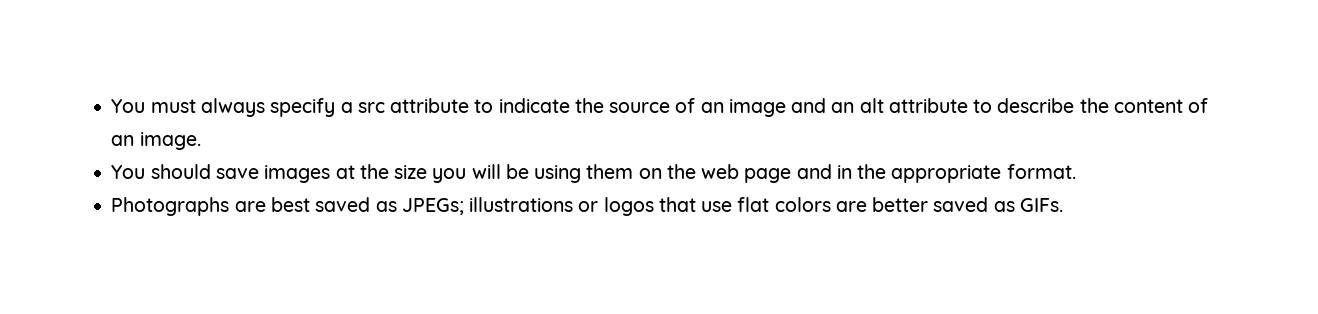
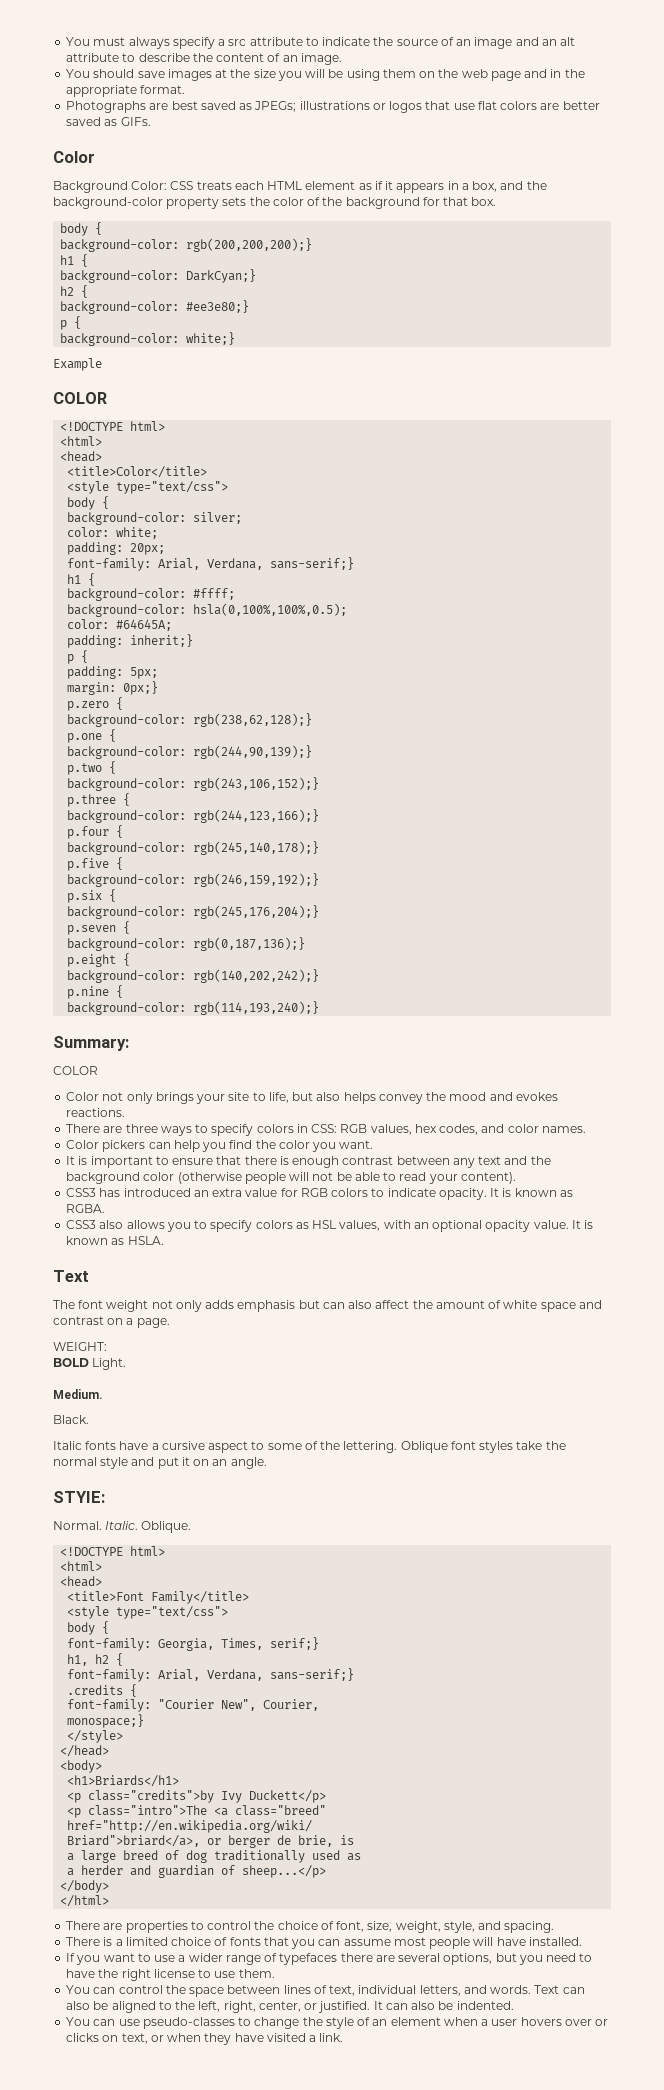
  Photographs are best saved as JPEGs; illustrations or logos that use flat colors are better saved as GIFs.
+ Color
+ Background Color: CSS treats each HTML element as if it appears in a box, and the background-color property sets the color of the background for that box.
+ body {
+ background-color: rgb(200,200,200);}
+ h1 {
+ background-color: DarkCyan;}
+ h2 {
+ background-color: #ee3e80;}
+ p {
+ background-color: white;}
+ Example
+ COLOR
+ <!DOCTYPE html>
+ <html>
+ <head>
+ <title>Color</title>
+ <style type="text/css">
+ body {
+ background-color: silver;
+ color: white;
+ padding: 20px;
+ font-family: Arial, Verdana, sans-serif;}
+ h1 {
+ background-color: #ffff;
+ background-color: hsla(0,100%,100%,0.5);
+ color: #64645A;
+ padding: inherit;}
+ p {
+ padding: 5px;
+ margin: 0px;}
+ p.zero {
+ background-color: rgb(238,62,128);}
+ p.one {
+ background-color: rgb(244,90,139);}
+ p.two {
+ background-color: rgb(243,106,152);}
+ p.three {
+ background-color: rgb(244,123,166);}
+ p.four {
+ background-color: rgb(245,140,178);}
+ p.five {
+ background-color: rgb(246,159,192);}
+ p.six {
+ background-color: rgb(245,176,204);}
+ p.seven {
+ background-color: rgb(0,187,136);}
+ p.eight {
+ background-color: rgb(140,202,242);}
+ p.nine {
+ background-color: rgb(114,193,240);}
+ Summary:
+ COLOR
+ Color not only brings your site to life, but also helps convey the mood and evokes reactions.
+ There are three ways to specify colors in CSS: RGB values, hex codes, and color names.
+ Color pickers can help you find the color you want.
+ It is important to ensure that there is enough contrast between any text and the background color (otherwise people will not be able to read your content).
+ CSS3 has introduced an extra value for RGB colors to indicate opacity. It is known as RGBA.
+ CSS3 also allows you to specify colors as HSL values, with an optional opacity value. It is known as HSLA.
+ Text
+ The font weight not only adds emphasis but can also affect the amount of white space and contrast on a page.
+ WEIGHT:
+ BOLD Light.
+ Medium.
+ Black.
+ Italic fonts have a cursive aspect to some of the lettering. Oblique font styles take the normal style and put it on an angle.
+ STYIE:
+ Normal. Italic. Oblique.
+ <!DOCTYPE html>
+ <html>
+ <head>
+ <title>Font Family</title>
+ <style type="text/css">
+ body {
+ font-family: Georgia, Times, serif;}
+ h1, h2 {
+ font-family: Arial, Verdana, sans-serif;}
+ .credits {
+ font-family: "Courier New", Courier,
+ monospace;}
+ </style>
+ </head>
+ <body>
+ <h1>Briards</h1>
+ <p class="credits">by Ivy Duckett</p>
+ <p class="intro">The <a class="breed"
+ href="http://en.wikipedia.org/wiki/
+ Briard">briard</a>, or berger de brie, is
+ a large breed of dog traditionally used as
+ a herder and guardian of sheep...</p>
+ </body>
+ </html>
+ There are properties to control the choice of font, size, weight, style, and spacing.
+ There is a limited choice of fonts that you can assume most people will have installed.
+ If you want to use a wider range of typefaces there are several options, but you need to have the right license to use them.
+ You can control the space between lines of text, individual letters, and words. Text can also be aligned to the left, right, center, or justified. It can also be indented.
+ You can use pseudo-classes to change the style of an element when a user hovers over or clicks on text, or when they have visited a link.

